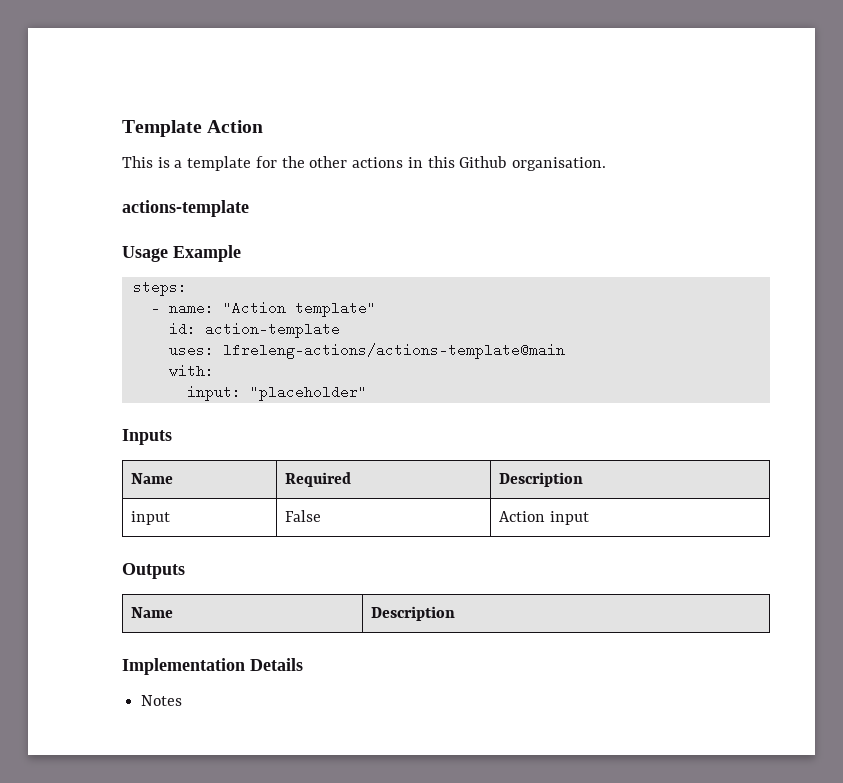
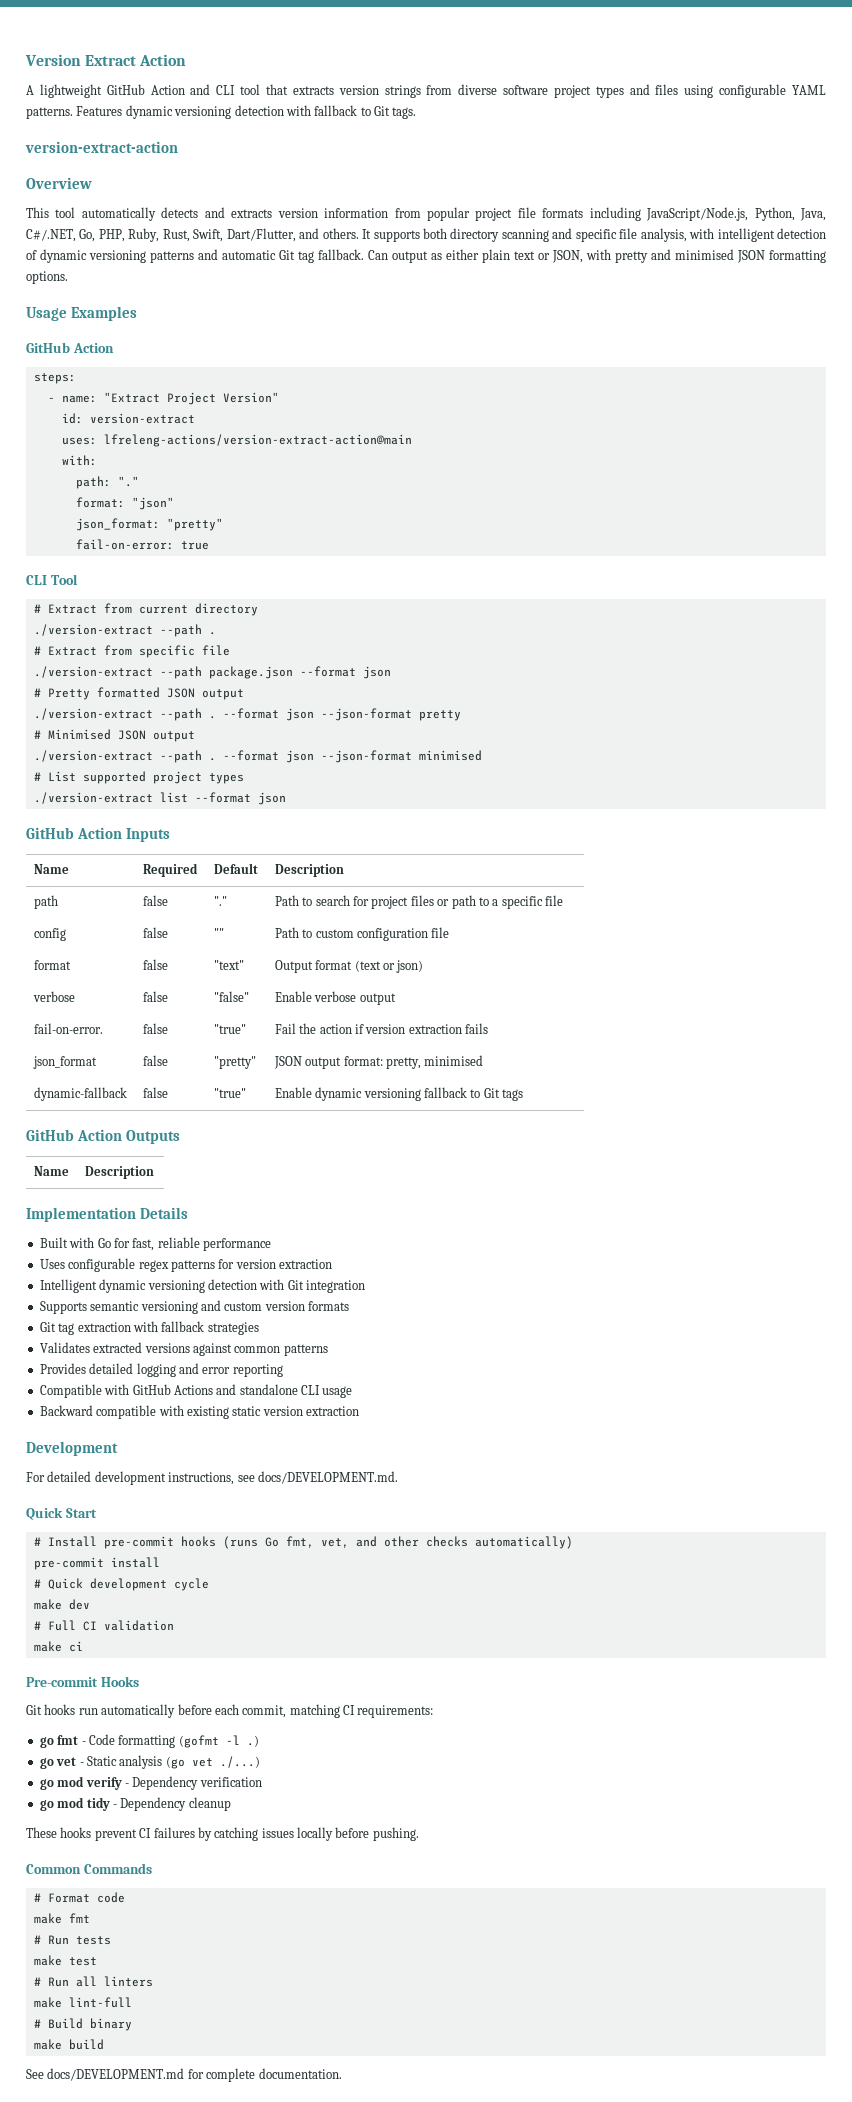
- Template Action
- This is a template for the other actions in this Github organisation.
- actions-template
- Usage Example
+ Version Extract Action
+ A lightweight GitHub Action and CLI tool that extracts version strings from diverse software project types and files using configurable YAML patterns. Features dynamic versioning detection with fallback to Git tags.
+ version-extract-action
+ Overview
+ This tool automatically detects and extracts version information from popular project file formats including JavaScript/Node.js, Python, Java, C#/.NET, Go, PHP, Ruby, Rust, Swift, Dart/Flutter, and others. It supports both directory scanning and specific file analysis, with intelligent detection of dynamic versioning patterns and automatic Git tag fallback. Can output as either plain text or JSON, with pretty and minimised JSON formatting options.
+ Usage Examples
+ GitHub Action
- - name: "Action template"
+ - name: "Extract Project Version"
- id: action-template
+ id: version-extract
- uses: lfreleng-actions/actions-template@main
+ uses: lfreleng-actions/version-extract-action@main
- input: "placeholder"
- Inputs
+ path: "."
+ format: "json"
+ json_format: "pretty"
+ fail-on-error: true
+ CLI Tool
+ # Extract from current directory
+ ./version-extract --path .
+ # Extract from specific file
+ ./version-extract --path package.json --format json
+ # Pretty formatted JSON output
+ ./version-extract --path . --format json --json-format pretty
+ # Minimised JSON output
+ ./version-extract --path . --format json --json-format minimised
+ # List supported project types
+ ./version-extract list --format json
+ GitHub Action Inputs
- Name | Required | Description
- input | False | Action input
- Outputs
+ Name | Required | Default | Description
+ path | false | "." | Path to search for project files or path to a specific file
+ config | false | "" | Path to custom configuration file
+ format | false | "text" | Output format (text or json)
+ verbose | false | "false" | Enable verbose output
+ fail-on-error. | false | "true" | Fail the action if version extraction fails
+ json_format | false | "pretty" | JSON output format: pretty, minimised
+ dynamic-fallback | false | "true" | Enable dynamic versioning fallback to Git tags
+ GitHub Action Outputs
- Notes
+ Built with Go for fast, reliable performance
+ Uses configurable regex patterns for version extraction
+ Intelligent dynamic versioning detection with Git integration
+ Supports semantic versioning and custom version formats
+ Git tag extraction with fallback strategies
+ Validates extracted versions against common patterns
+ Provides detailed logging and error reporting
+ Compatible with GitHub Actions and standalone CLI usage
+ Backward compatible with existing static version extraction
+ Development
+ For detailed development instructions, see docs/DEVELOPMENT.md.
+ Quick Start
+ # Install pre-commit hooks (runs Go fmt, vet, and other checks automatically)
+ pre-commit install
+ # Quick development cycle
+ make dev
+ # Full CI validation
+ make ci
+ Pre-commit Hooks
+ Git hooks run automatically before each commit, matching CI requirements:
+ go fmt - Code formatting (gofmt -l .)
+ go vet - Static analysis (go vet ./...)
+ go mod verify - Dependency verification
+ go mod tidy - Dependency cleanup
+ These hooks prevent CI failures by catching issues locally before pushing.
+ Common Commands
+ # Format code
+ make fmt
+ # Run tests
+ make test
+ # Run all linters
+ make lint-full
+ # Build binary
+ make build
+ See docs/DEVELOPMENT.md for complete documentation.

